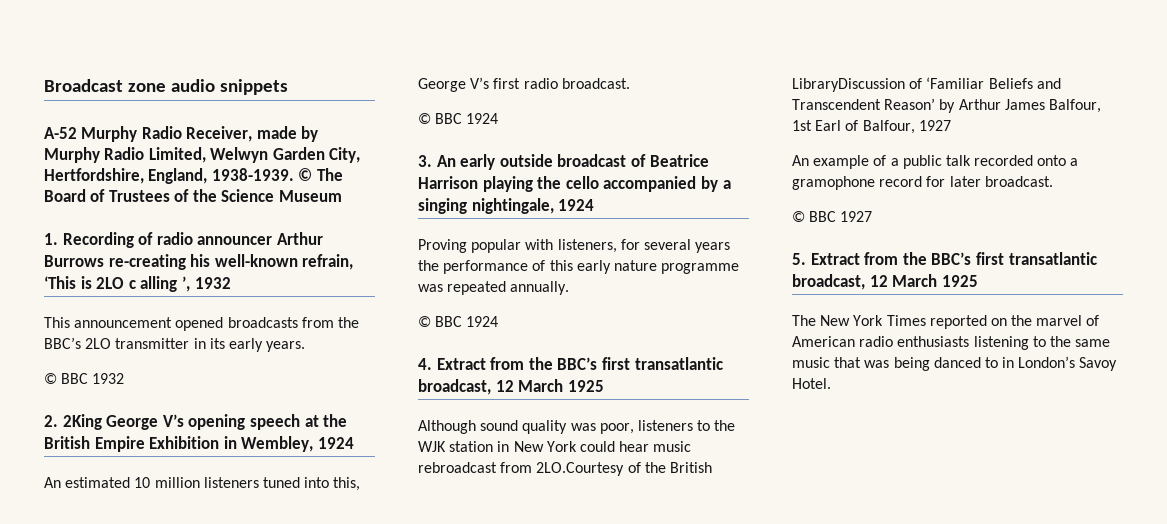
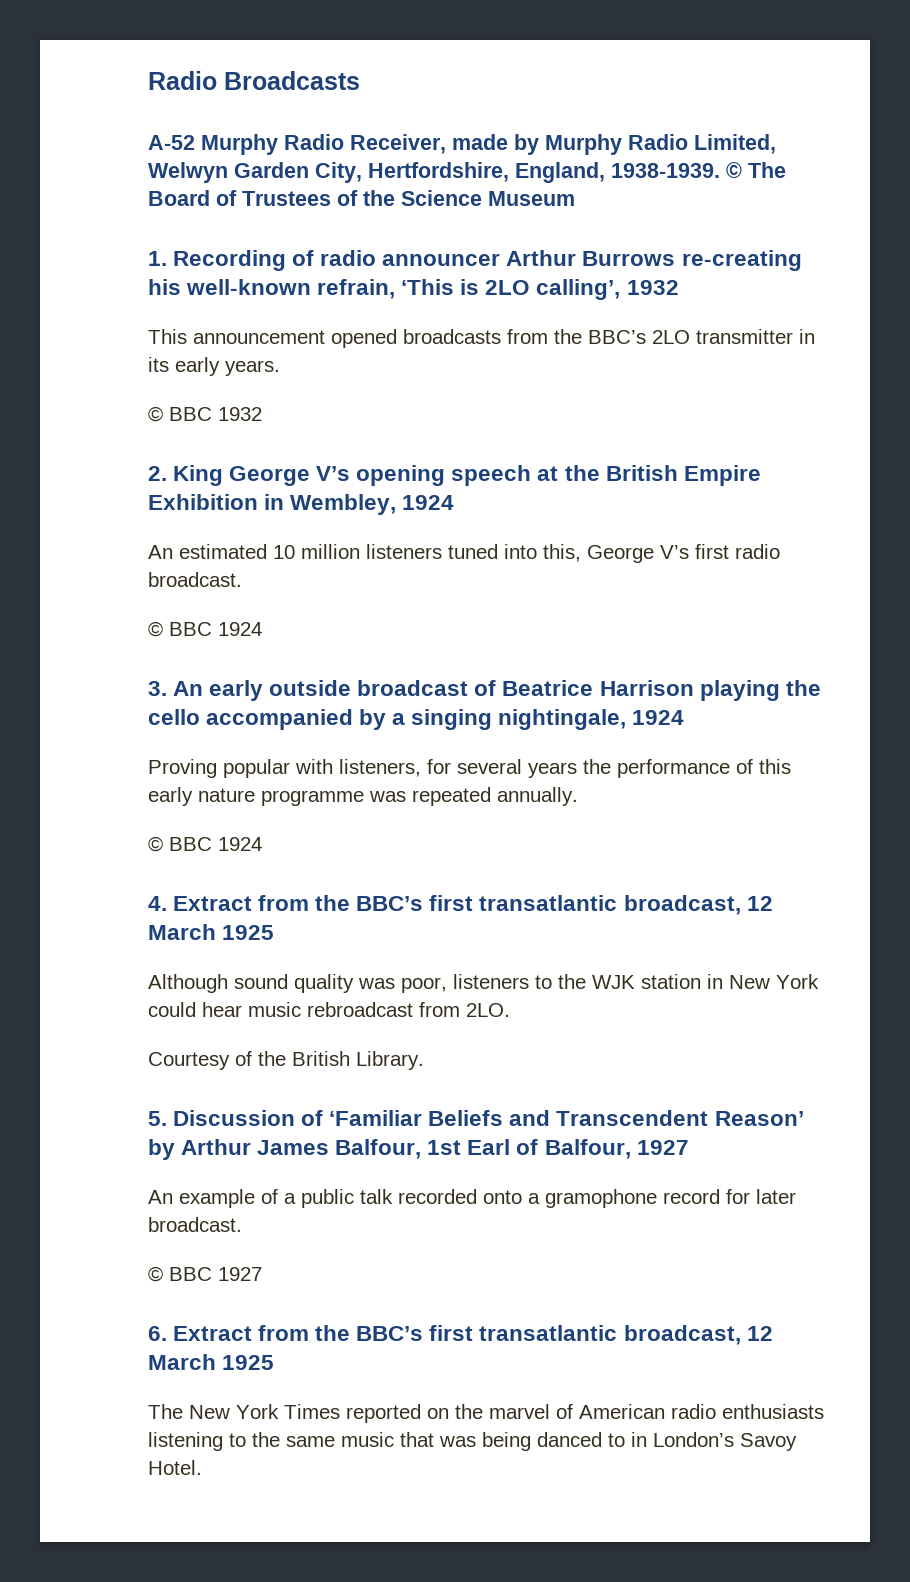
- Broadcast zone audio snippets
+ Radio Broadcasts
- 1. Recording of radio announcer Arthur Burrows re-creating his well-known refrain, ‘This is 2LO c alling ’, 1932
+ 1. Recording of radio announcer Arthur Burrows re-creating his well-known refrain, ‘This is 2LO calling’, 1932
- 2. 2King George V’s opening speech at the British Empire Exhibition in Wembley, 1924
+ 2. King George V’s opening speech at the British Empire Exhibition in Wembley, 1924
- Although sound quality was poor, listeners to the WJK station in New York could hear music rebroadcast from 2LO.Courtesy of the British LibraryDiscussion of ‘Familiar Beliefs and Transcendent Reason’ by Arthur James Balfour, 1st Earl of Balfour, 1927
+ Although sound quality was poor, listeners to the WJK station in New York could hear music rebroadcast from 2LO.
+ Courtesy of the British Library.
+ 5. Discussion of ‘Familiar Beliefs and Transcendent Reason’ by Arthur James Balfour, 1st Earl of Balfour, 1927
- 5. Extract from the BBC’s first transatlantic broadcast, 12 March 1925
+ 6. Extract from the BBC’s first transatlantic broadcast, 12 March 1925

